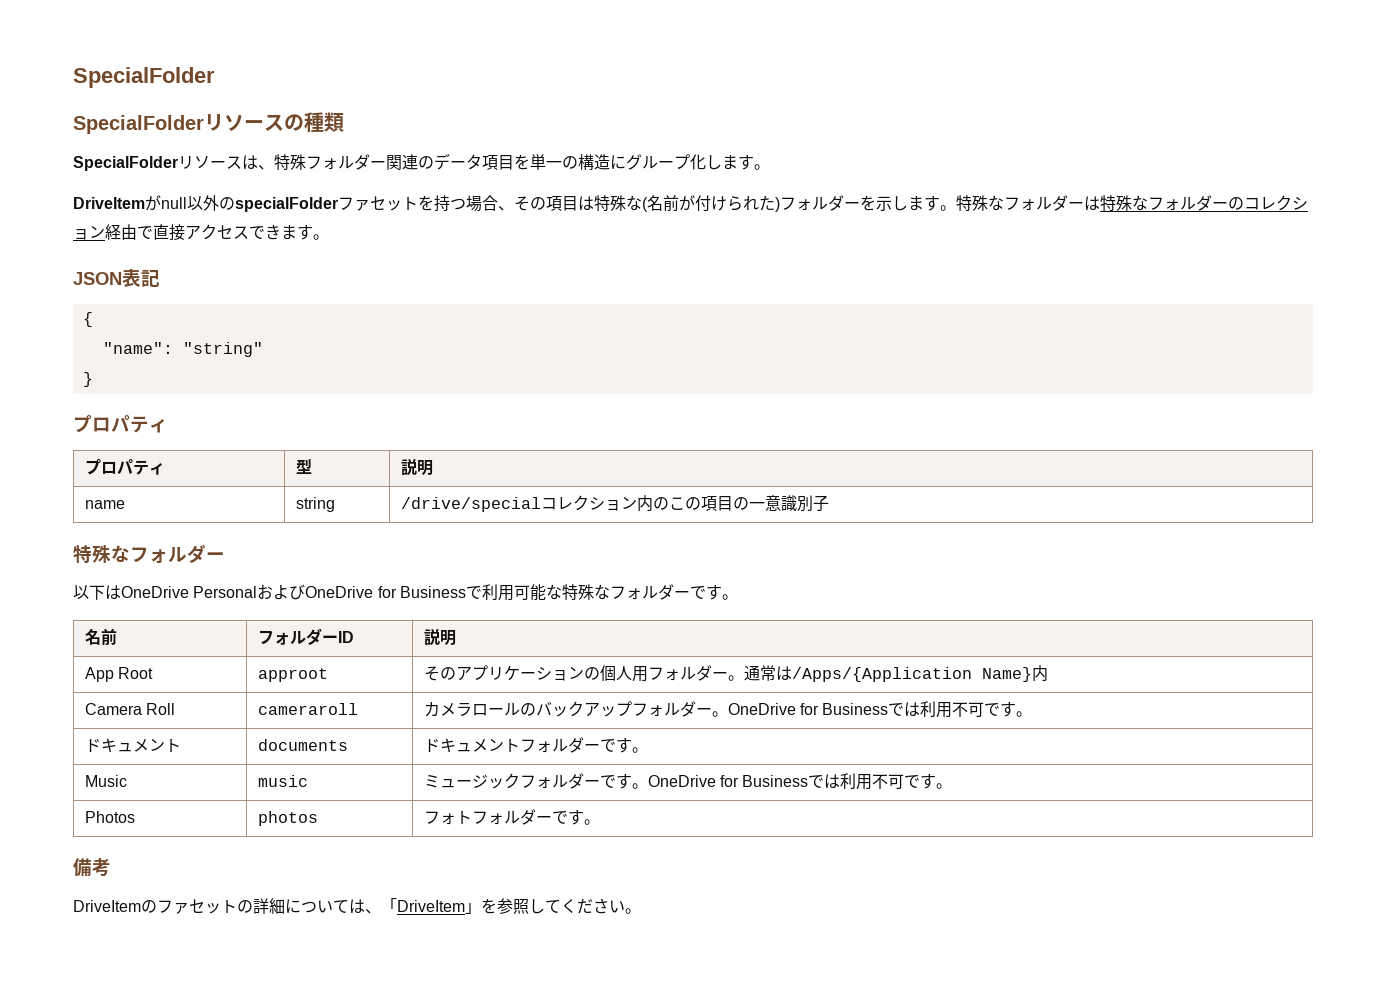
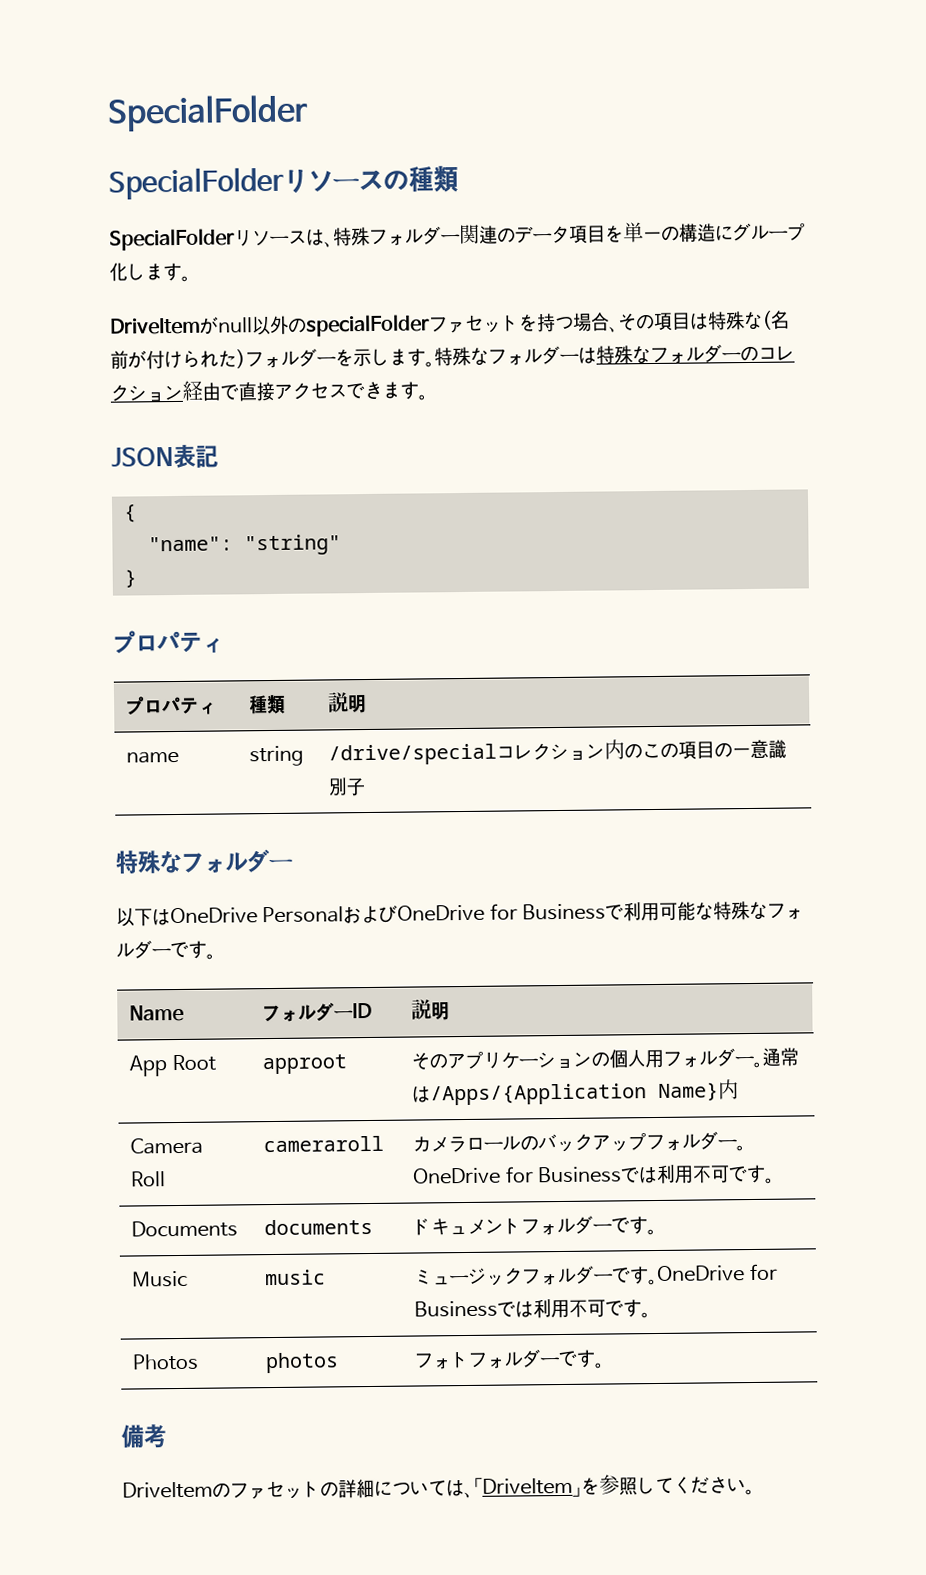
- プロパティ | 型 | 説明
+ プロパティ | 種類 | 説明
- 名前 | フォルダーID | 説明
+ Name | フォルダーID | 説明
- ドキュメント | documents | ドキュメントフォルダーです。
+ Documents | documents | ドキュメントフォルダーです。

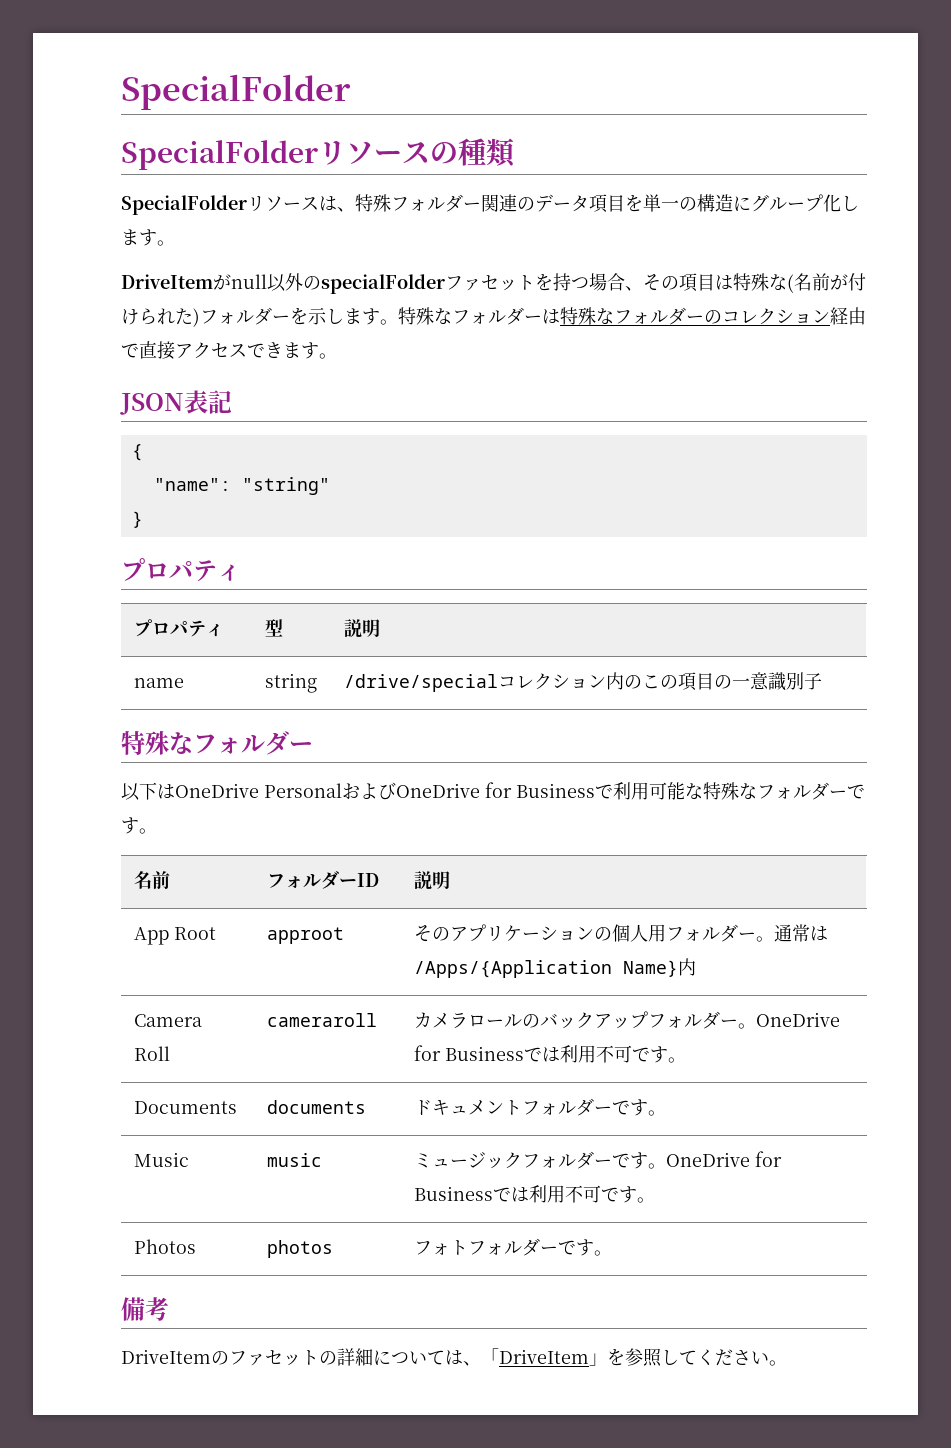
- プロパティ | 種類 | 説明
+ プロパティ | 型 | 説明
- Name | フォルダーID | 説明
+ 名前 | フォルダーID | 説明

